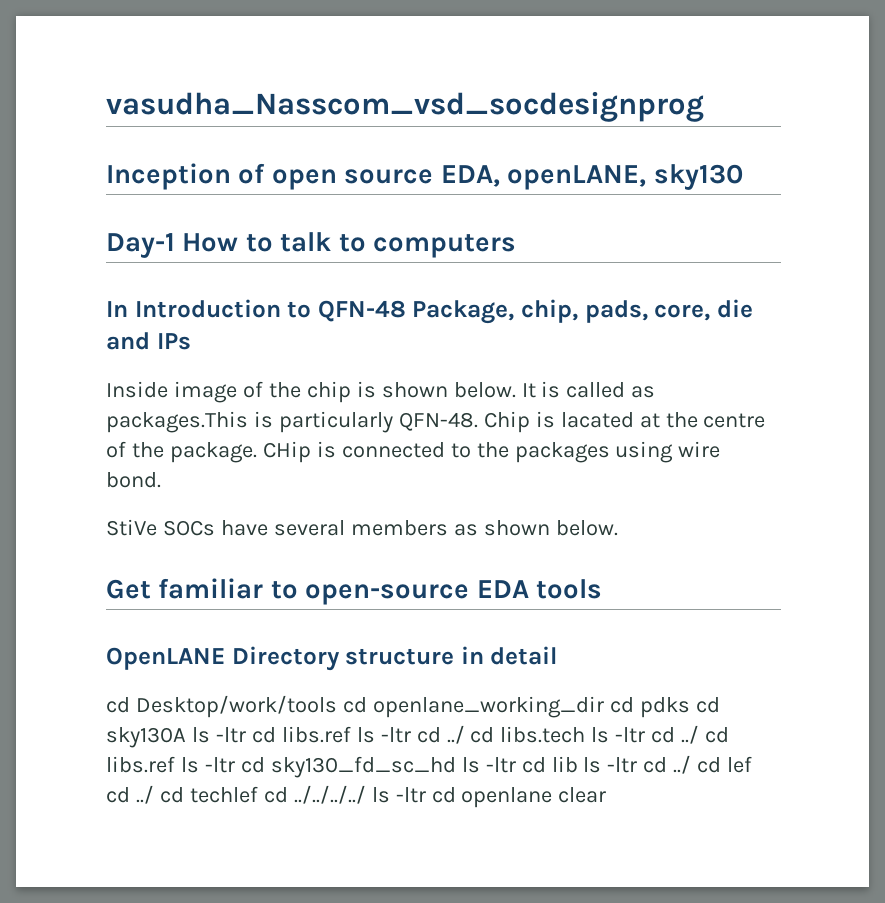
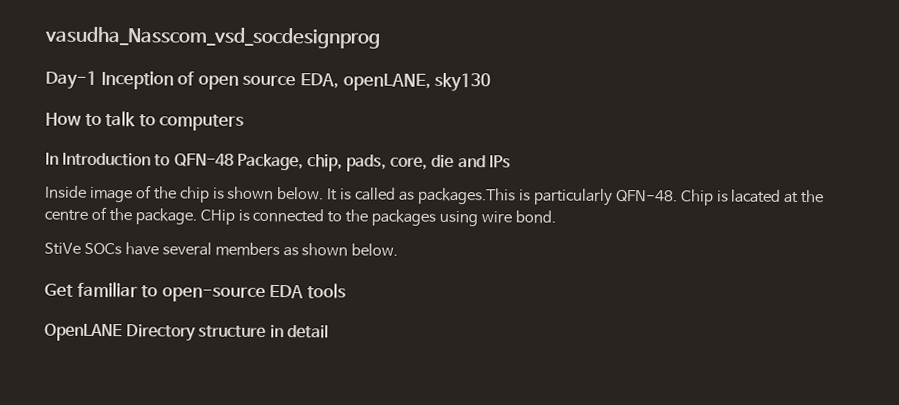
- Inception of open source EDA, openLANE, sky130
+ Day-1 Inception of open source EDA, openLANE, sky130
- Day-1 How to talk to computers
+ How to talk to computers
- cd Desktop/work/tools cd openlane_working_dir cd pdks cd sky130A ls -ltr cd libs.ref ls -ltr cd ../ cd libs.tech ls -ltr cd ../ cd libs.ref ls -ltr cd sky130_fd_sc_hd ls -ltr cd lib ls -ltr cd ../ cd lef cd ../ cd techlef cd ../../../../ ls -ltr cd openlane clear

